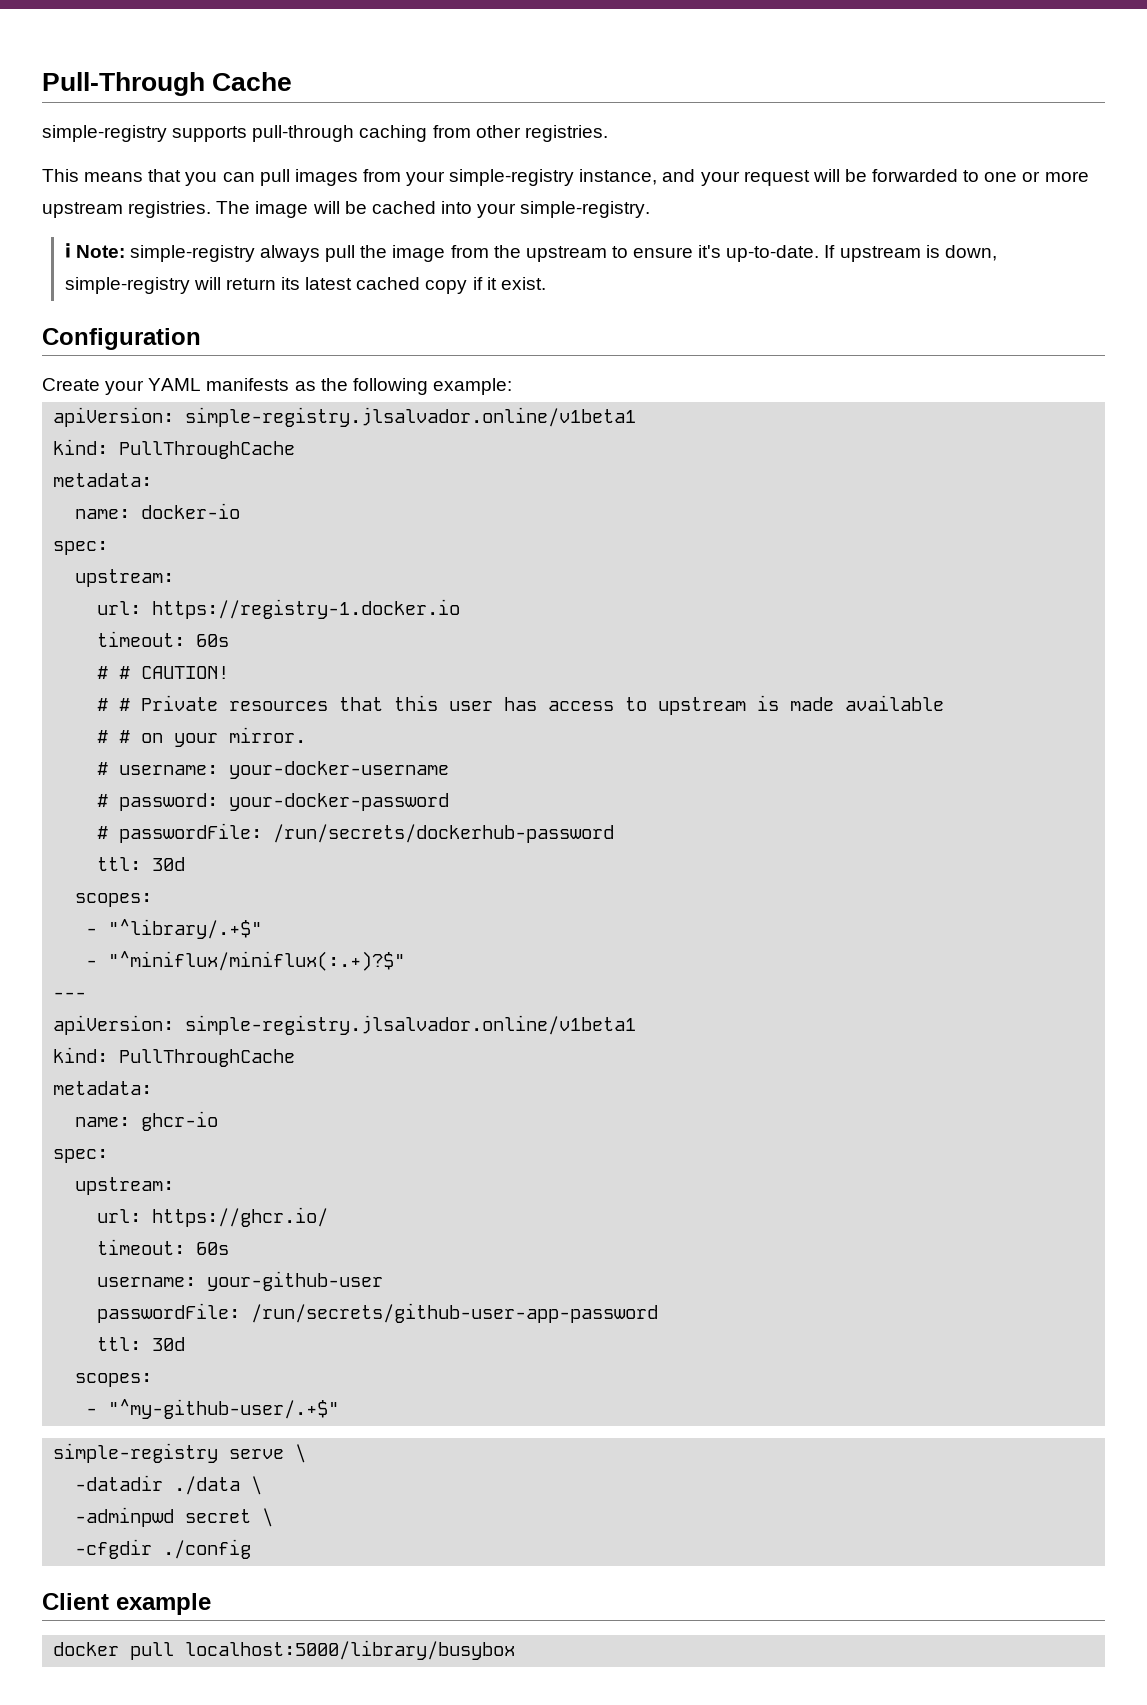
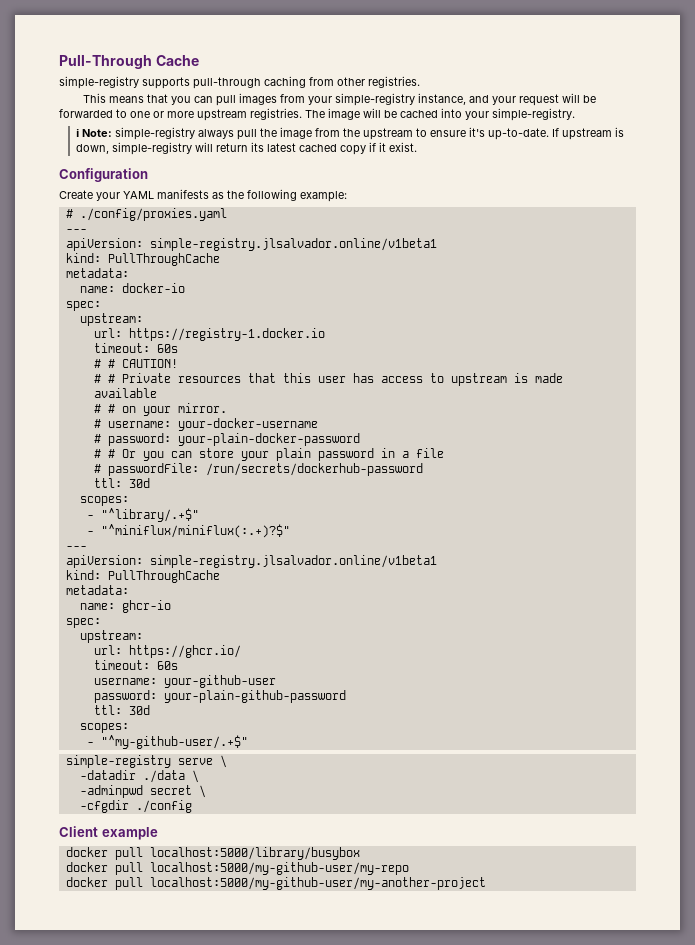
+ # ./config/proxies.yaml
+ ---
- # password: your-docker-password
+ # password: your-plain-docker-password
+ # # Or you can store your plain password in a file
- passwordFile: /run/secrets/github-user-app-password
+ password: your-plain-github-password
+ docker pull localhost:5000/my-github-user/my-repo
+ docker pull localhost:5000/my-github-user/my-another-project

